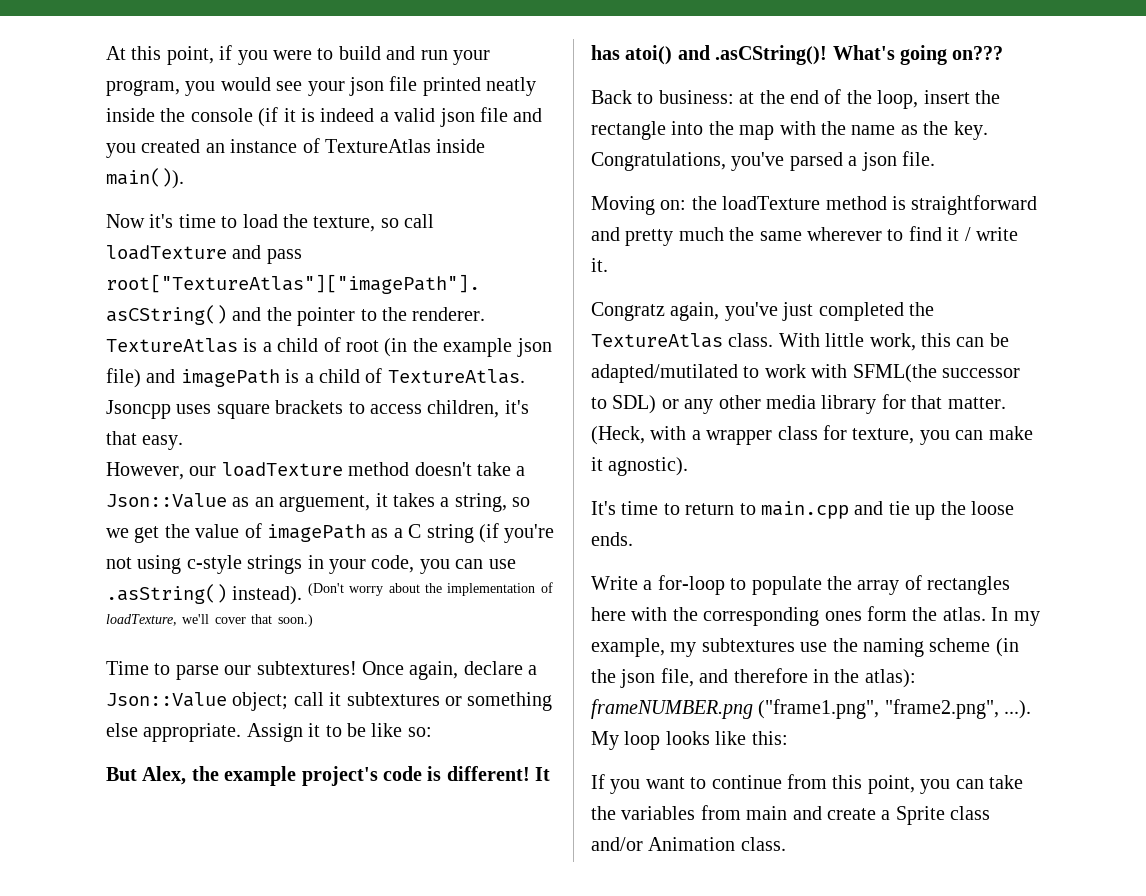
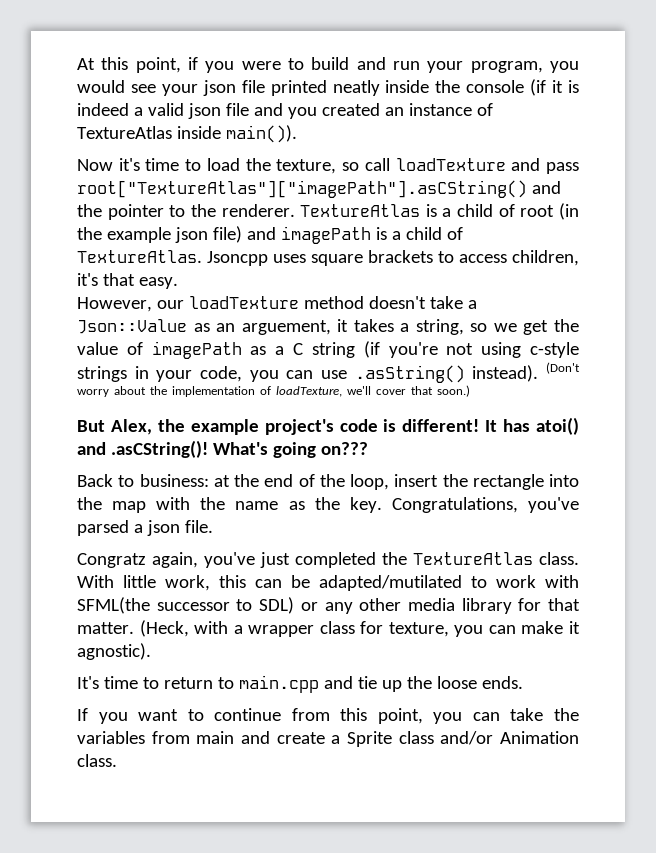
- Time to parse our subtextures! Once again, declare a Json::Value object; call it subtextures or something else appropriate. Assign it to be like so:
- Moving on: the loadTexture method is straightforward and pretty much the same wherever to find it / write it.
- Write a for-loop to populate the array of rectangles here with the corresponding ones form the atlas. In my example, my subtextures use the naming scheme (in the json file, and therefore in the atlas): frameNUMBER.png ("frame1.png", "frame2.png", ...). My loop looks like this:

